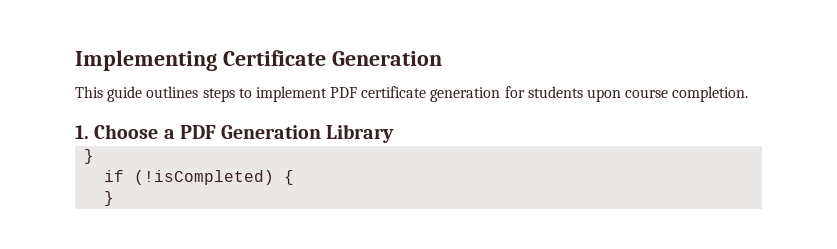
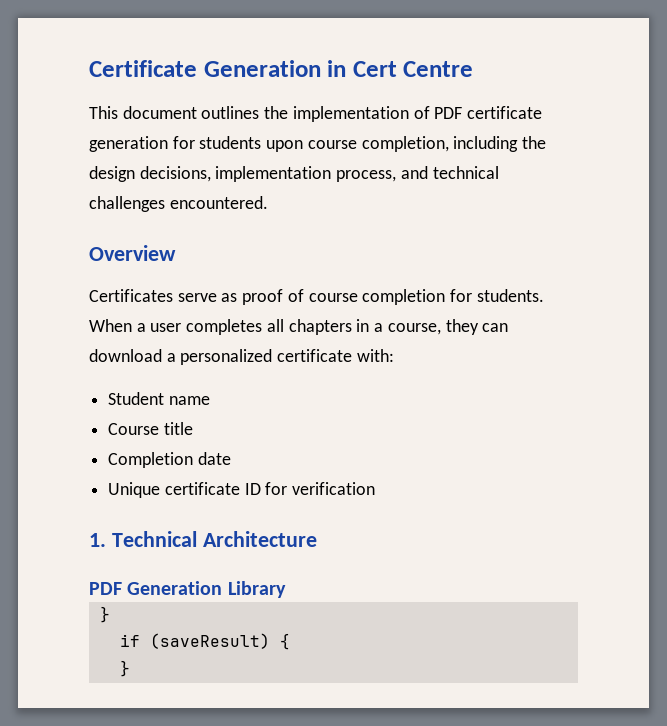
- Implementing Certificate Generation
- This guide outlines steps to implement PDF certificate generation for students upon course completion.
+ Certificate Generation in Cert Centre
+ This document outlines the implementation of PDF certificate generation for students upon course completion, including the design decisions, implementation process, and technical challenges encountered.
+ Overview
+ Certificates serve as proof of course completion for students. When a user completes all chapters in a course, they can download a personalized certificate with:
+ Student name
+ Course title
+ Completion date
+ Unique certificate ID for verification
- 1. Choose a PDF Generation Library
+ 1. Technical Architecture
+ PDF Generation Library
- if (!isCompleted) {
+ if (saveResult) {

